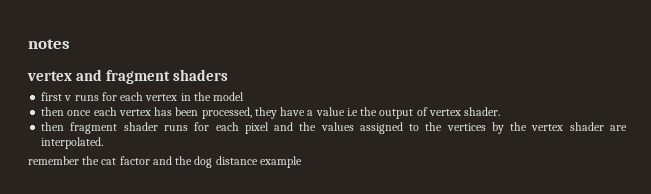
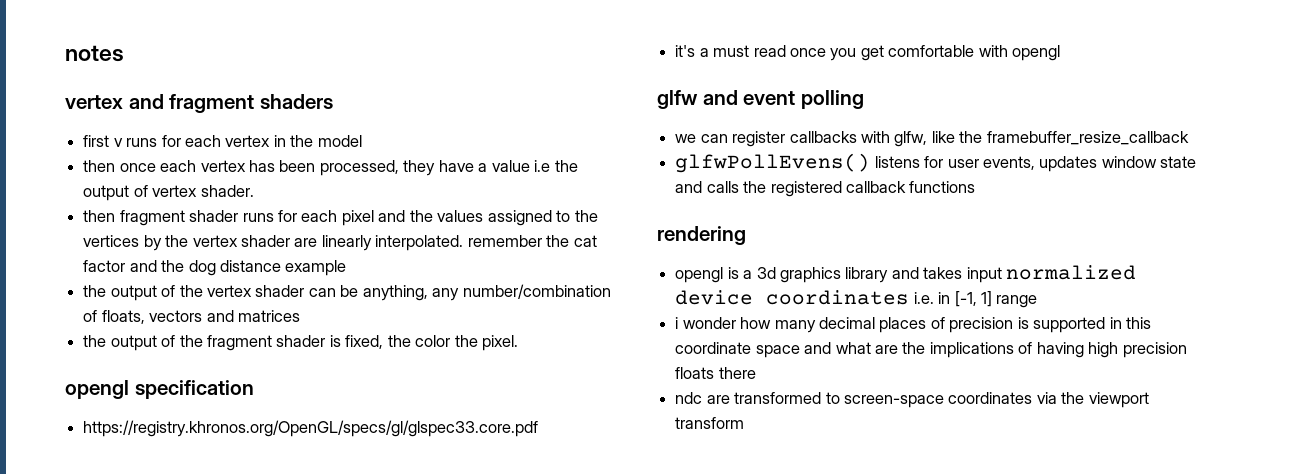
- then fragment shader runs for each pixel and the values assigned to the vertices by the vertex shader are interpolated.
- remember the cat factor and the dog distance example
+ then fragment shader runs for each pixel and the values assigned to the vertices by the vertex shader are linearly interpolated. remember the cat factor and the dog distance example
+ the output of the vertex shader can be anything, any number/combination of floats, vectors and matrices
+ the output of the fragment shader is fixed, the color the pixel.
+ opengl specification
+ https://registry.khronos.org/OpenGL/specs/gl/glspec33.core.pdf
+ it's a must read once you get comfortable with opengl
+ glfw and event polling
+ we can register callbacks with glfw, like the framebuffer_resize_callback
+ glfwPollEvens() listens for user events, updates window state and calls the registered callback functions
+ rendering
+ opengl is a 3d graphics library and takes input normalized device coordinates i.e. in [-1, 1] range
+ i wonder how many decimal places of precision is supported in this coordinate space and what are the implications of having high precision floats there
+ ndc are transformed to screen-space coordinates via the viewport transform

